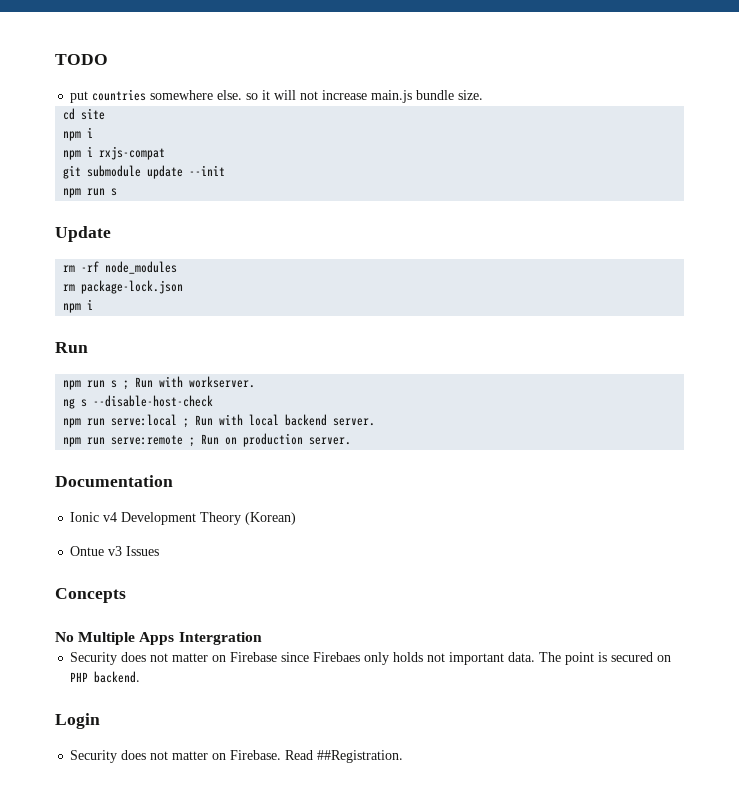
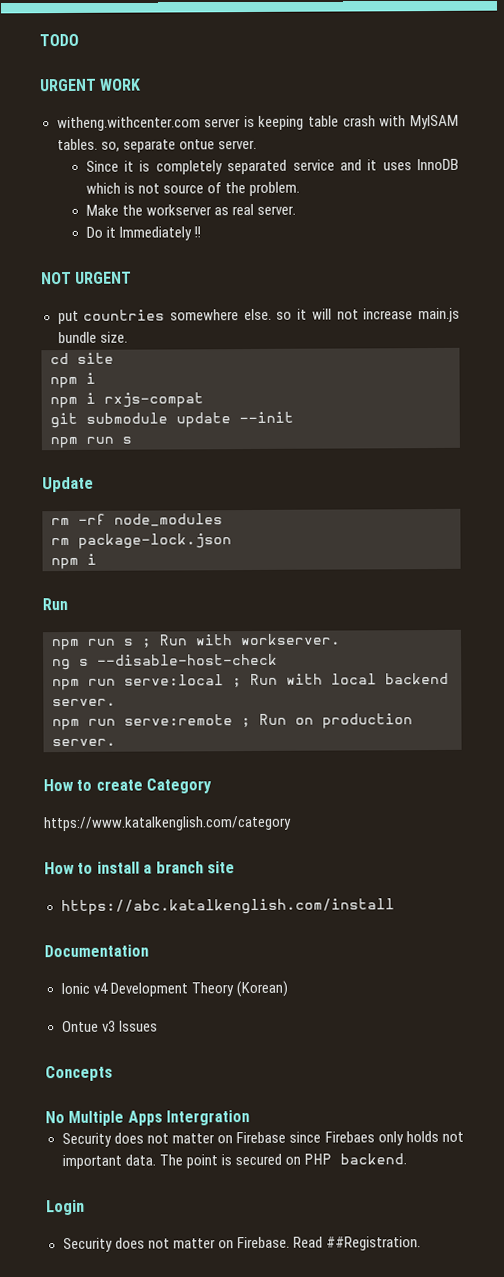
+ URGENT WORK
+ witheng.withcenter.com server is keeping table crash with MyISAM tables. so, separate ontue server.
+ Since it is completely separated service and it uses InnoDB which is not source of the problem.
+ Make the workserver as real server.
+ Do it Immediately !!
+ NOT URGENT
+ How to create Category
+ https://www.katalkenglish.com/category
+ How to install a branch site
+ https://abc.katalkenglish.com/install

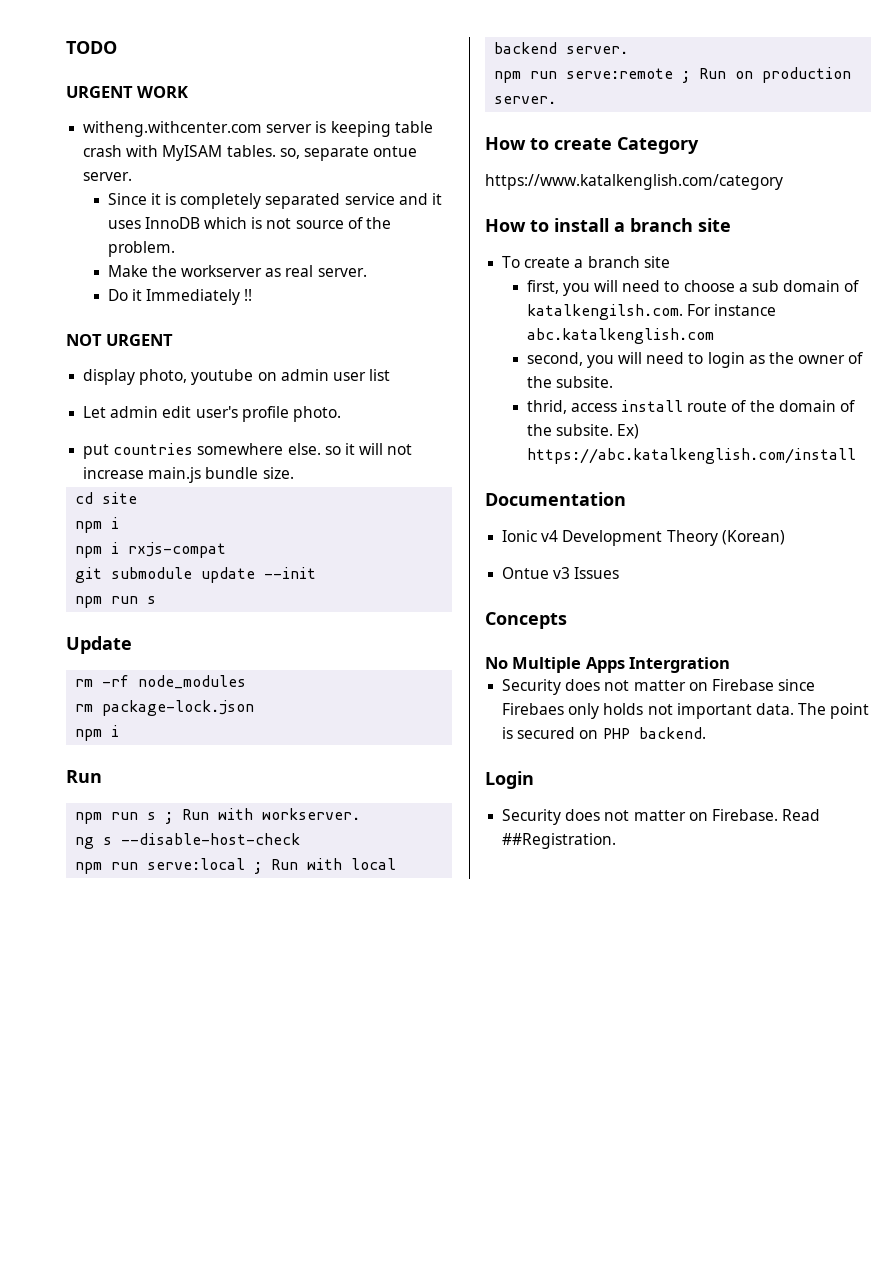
+ display photo, youtube on admin user list
+ Let admin edit user's profile photo.
- https://abc.katalkenglish.com/install
+ To create a branch site
+ first, you will need to choose a sub domain of katalkengilsh.com. For instance abc.katalkenglish.com
+ second, you will need to login as the owner of the subsite.
+ thrid, access install route of the domain of the subsite. Ex) https://abc.katalkenglish.com/install

